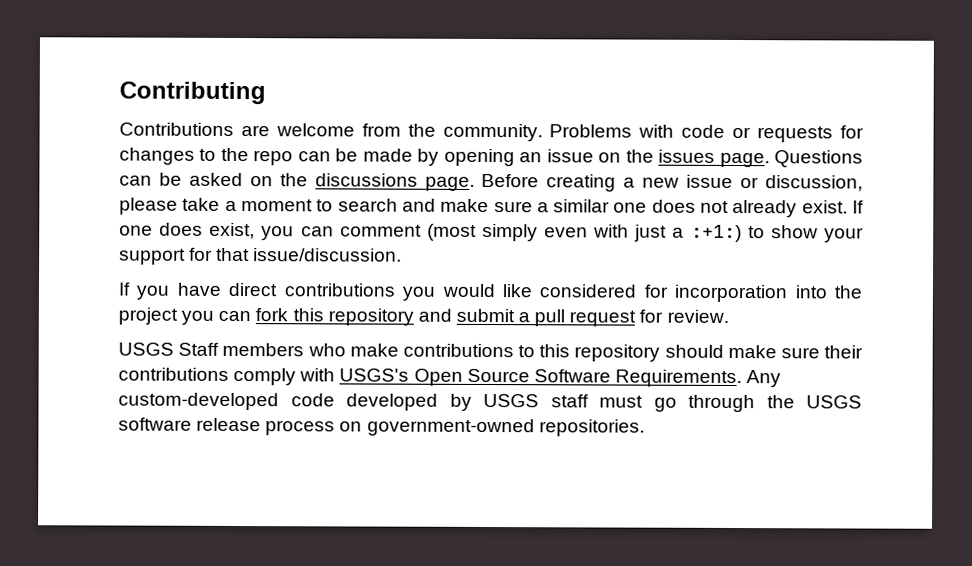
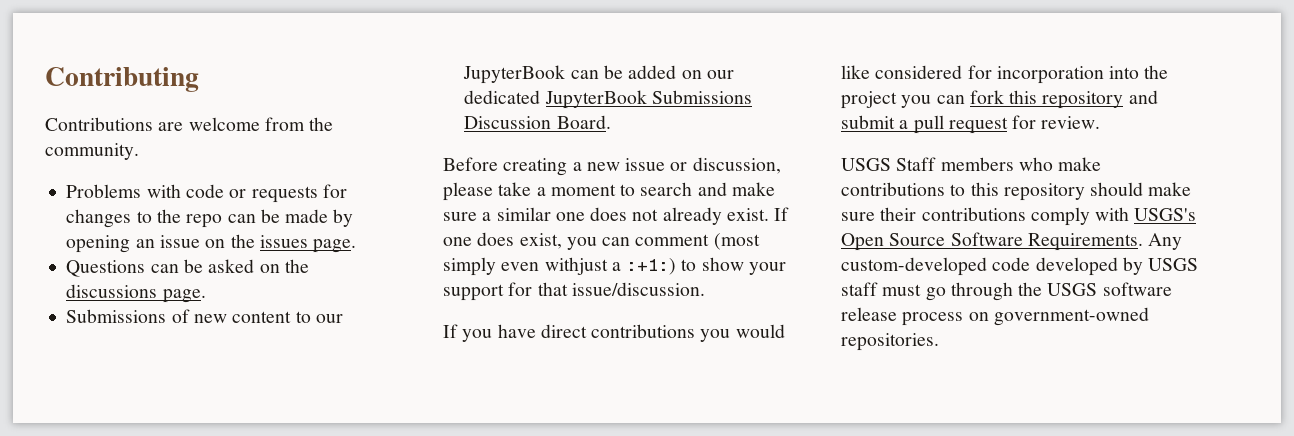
- Contributions are welcome from the community. Problems with code or requests for changes to the repo can be made by opening an issue on the issues page. Questions can be asked on the discussions page. Before creating a new issue or discussion, please take a moment to search and make sure a similar one does not already exist.
+ Contributions are welcome from the community.
+ Problems with code or requests for changes to the repo can be made by opening an issue on the issues page.
+ Questions can be asked on the discussions page.
+ Submissions of new content to our JupyterBook can be added on our dedicated JupyterBook Submissions Discussion Board.
+ Before creating a new issue or discussion, please take a moment to search and make sure a similar one does not already exist.
- If one does exist, you can comment (most simply even with just a :+1:) to show your support for that issue/discussion.
+ If one does exist, you can comment (most simply even withjust a :+1:) to show your support for that issue/discussion.

